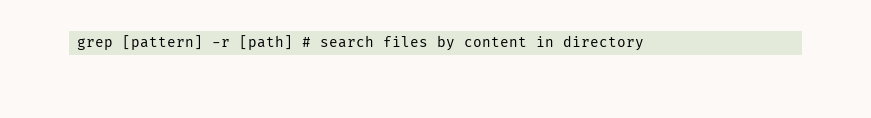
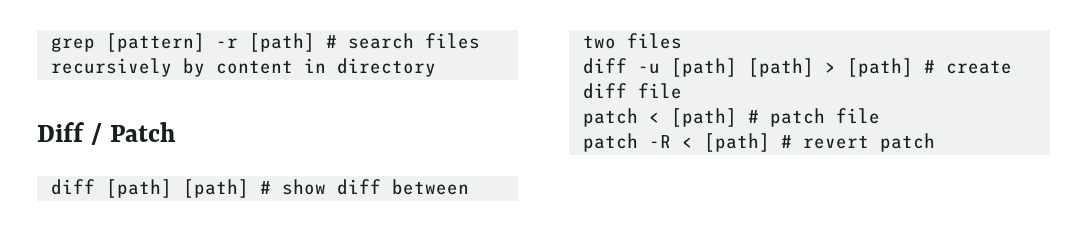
- grep [pattern] -r [path] # search files by content in directory
+ grep [pattern] -r [path] # search files recursively by content in directory
+ Diff / Patch
+ diff [path] [path] # show diff between two files
+ diff -u [path] [path] > [path] # create diff file
+ patch < [path] # patch file
+ patch -R < [path] # revert patch

